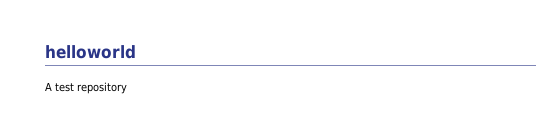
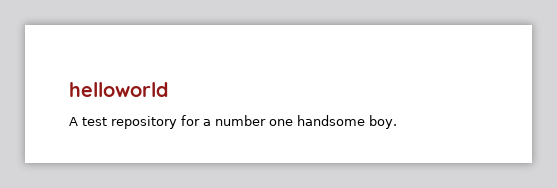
- A test repository
+ A test repository for a number one handsome boy.

